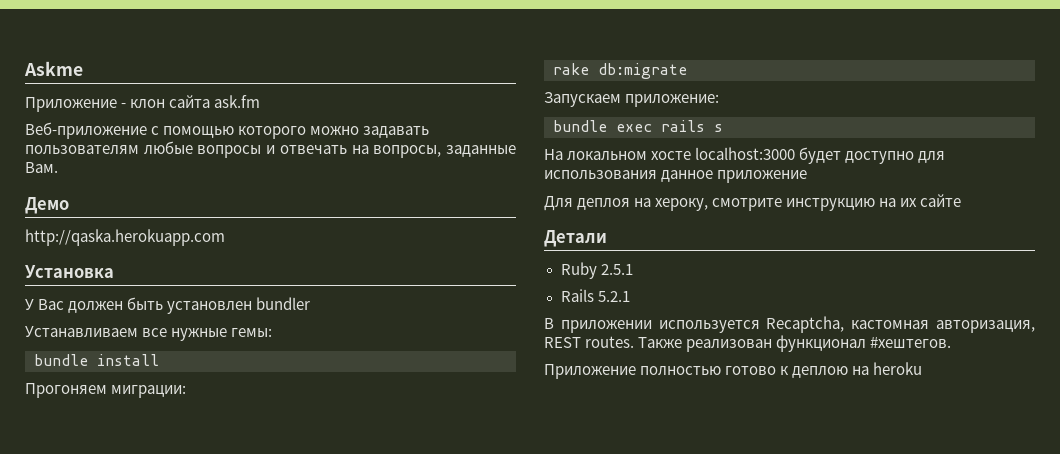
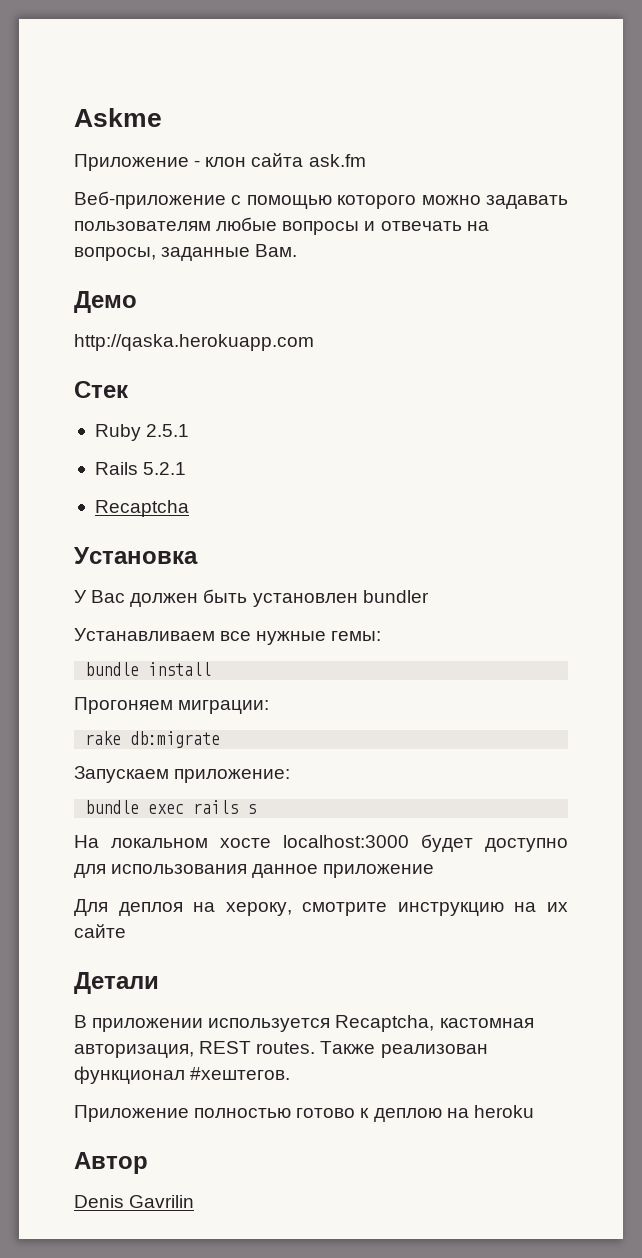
+ Стек
+ Ruby 2.5.1
+ Rails 5.2.1
+ Recaptcha
- Ruby 2.5.1
- Rails 5.2.1
+ Автор
+ Denis Gavrilin

